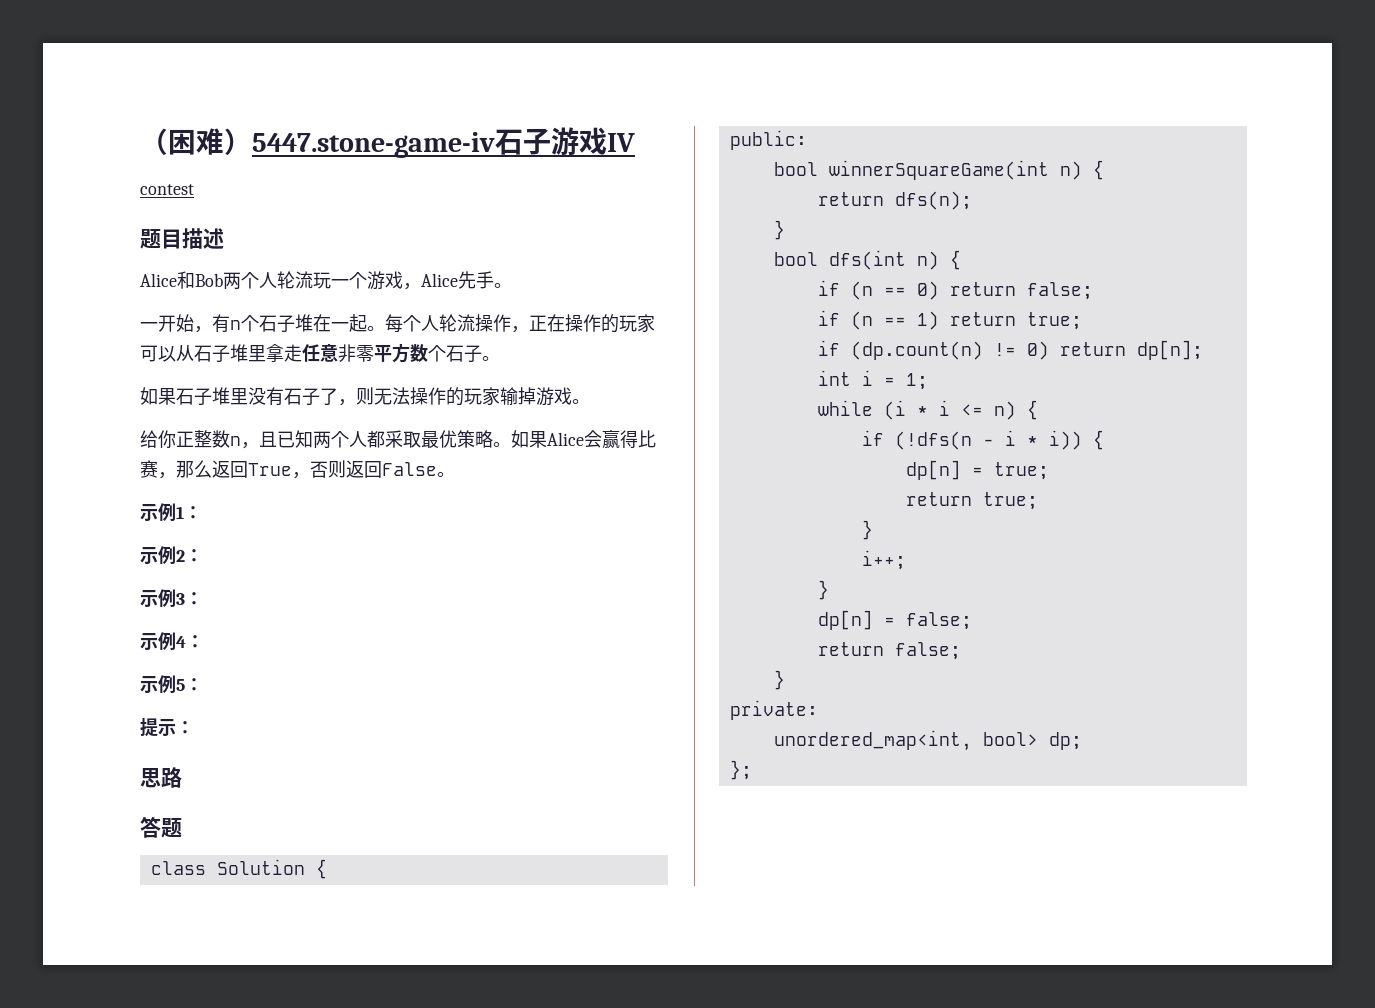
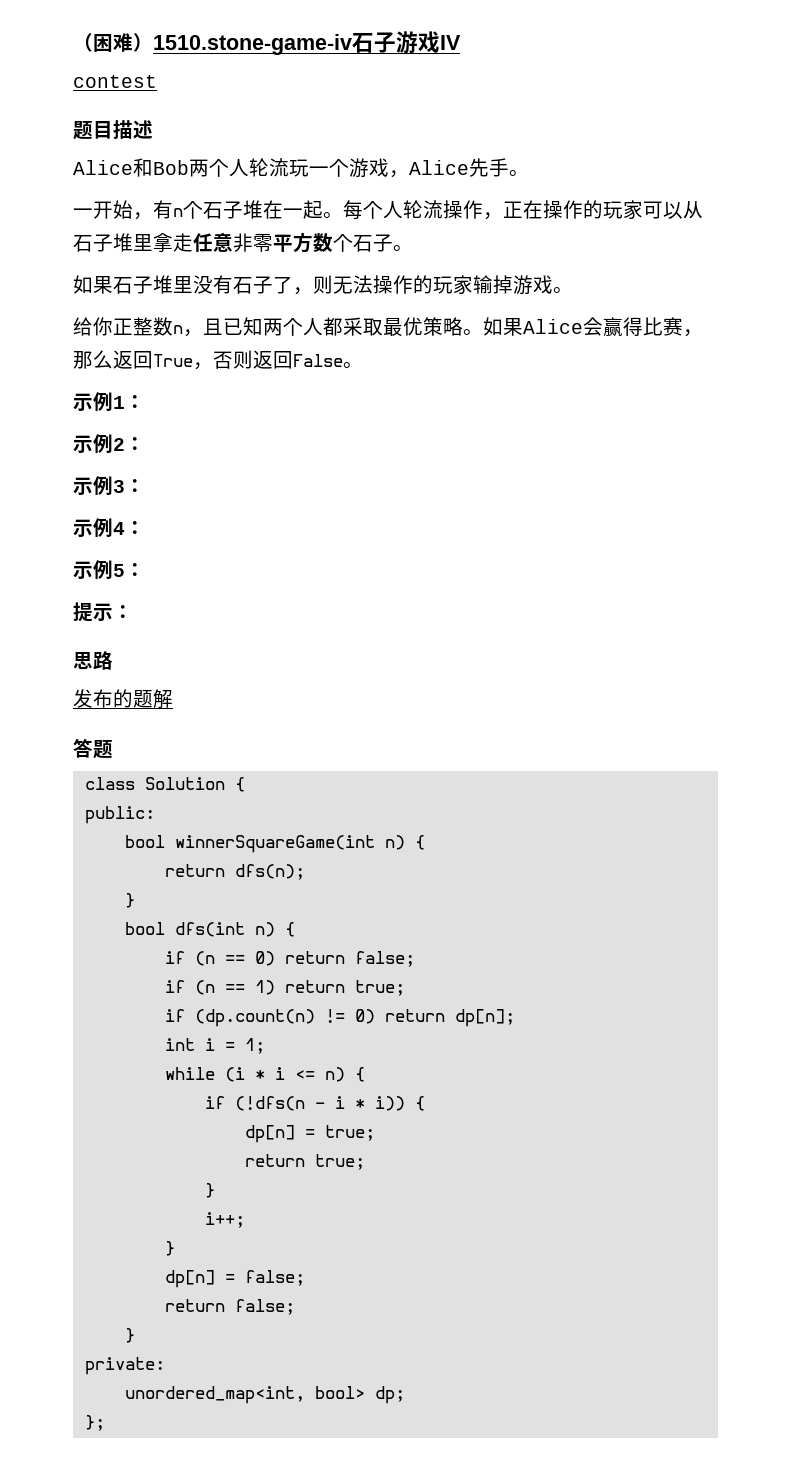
- （困难）5447.stone-game-iv石子游戏IV
+ （困难）1510.stone-game-iv石子游戏IV
+ 发布的题解

